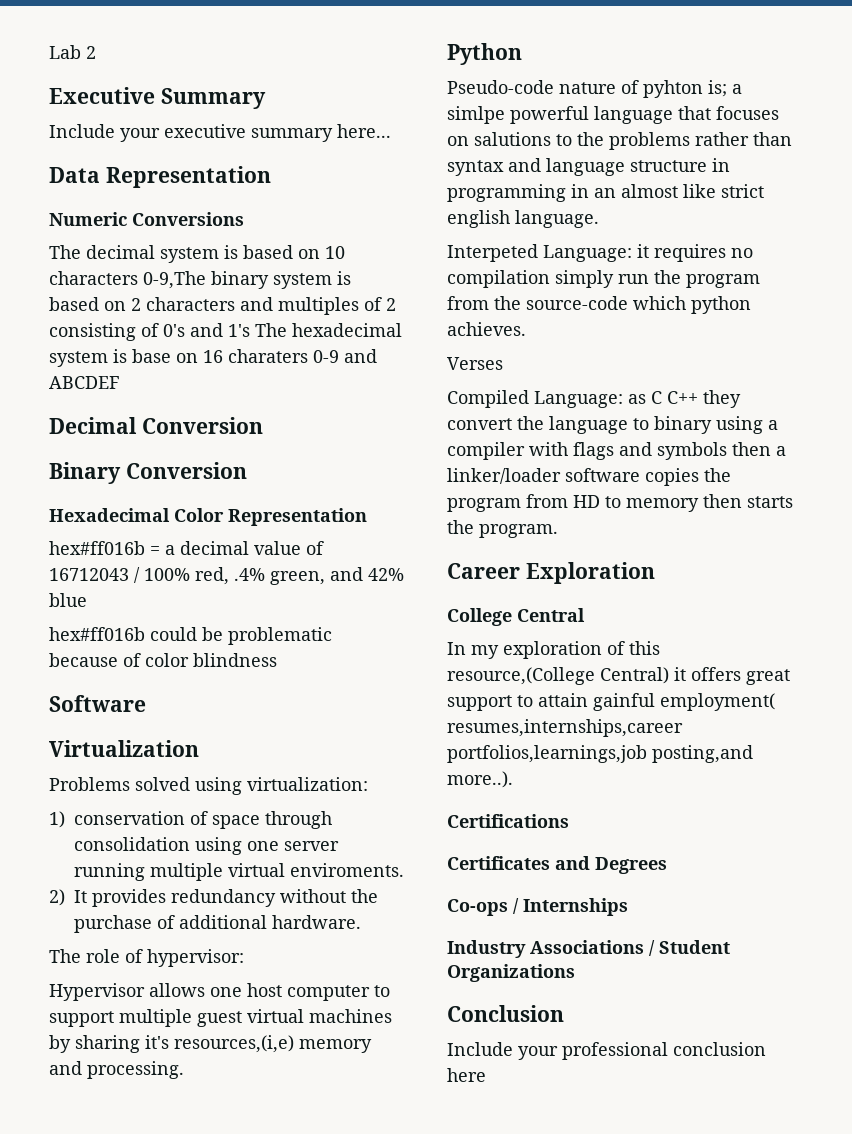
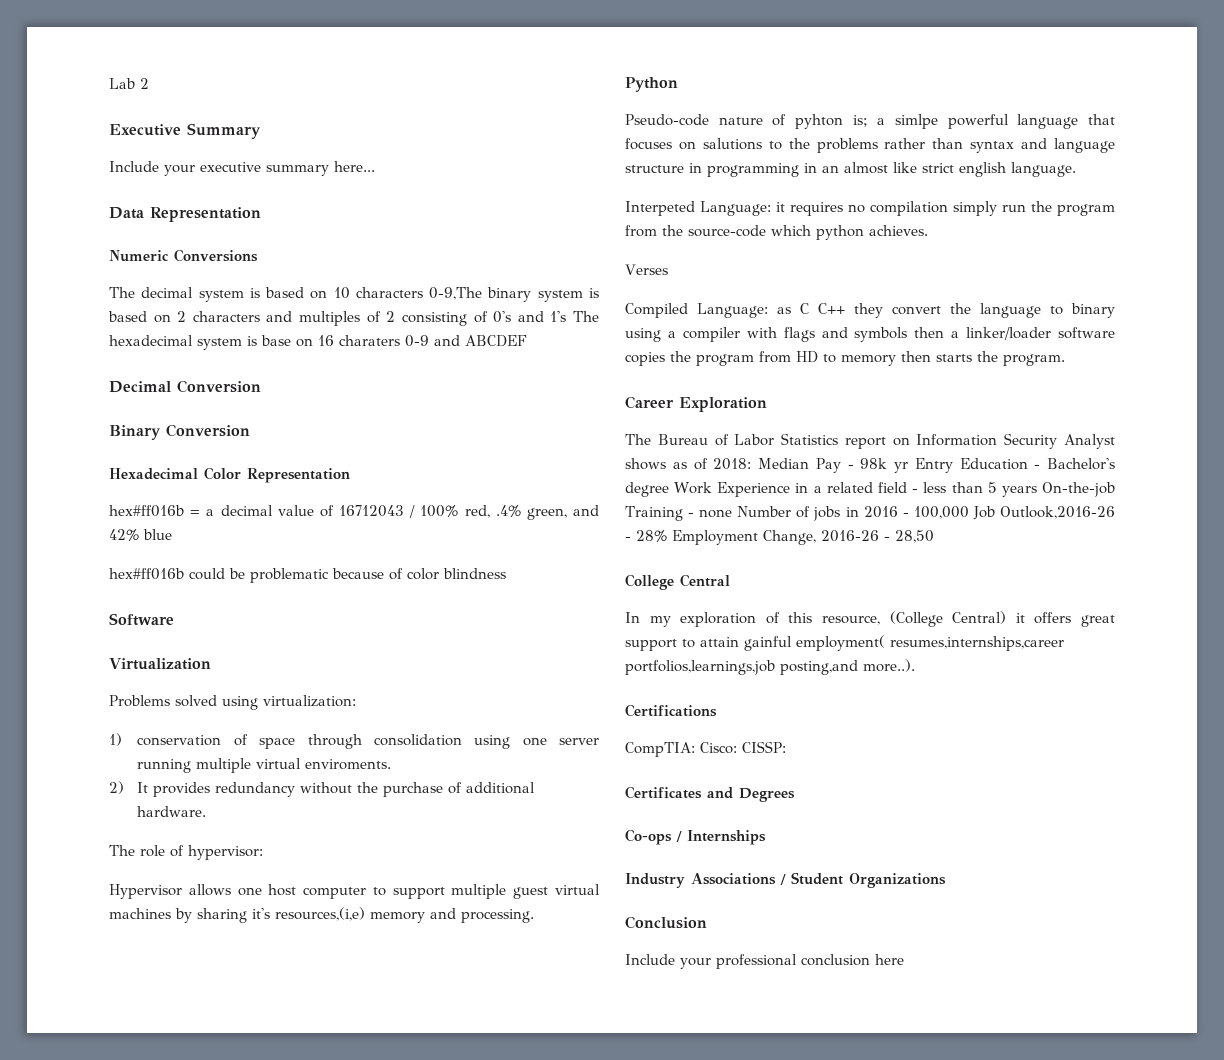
+ The Bureau of Labor Statistics report on Information Security Analyst shows as of 2018: Median Pay - 98k yr Entry Education - Bachelor's degree Work Experience in a related field - less than 5 years On-the-job Training - none Number of jobs in 2016 - 100,000 Job Outlook,2016-26 - 28% Employment Change, 2016-26 - 28,50
- In my exploration of this resource,(College Central) it offers great support to attain gainful employment( resumes,internships,career portfolios,learnings,job posting,and more..).
+ In my exploration of this resource, (College Central) it offers great support to attain gainful employment( resumes,internships,career portfolios,learnings,job posting,and more..).
+ CompTIA: Cisco: CISSP:

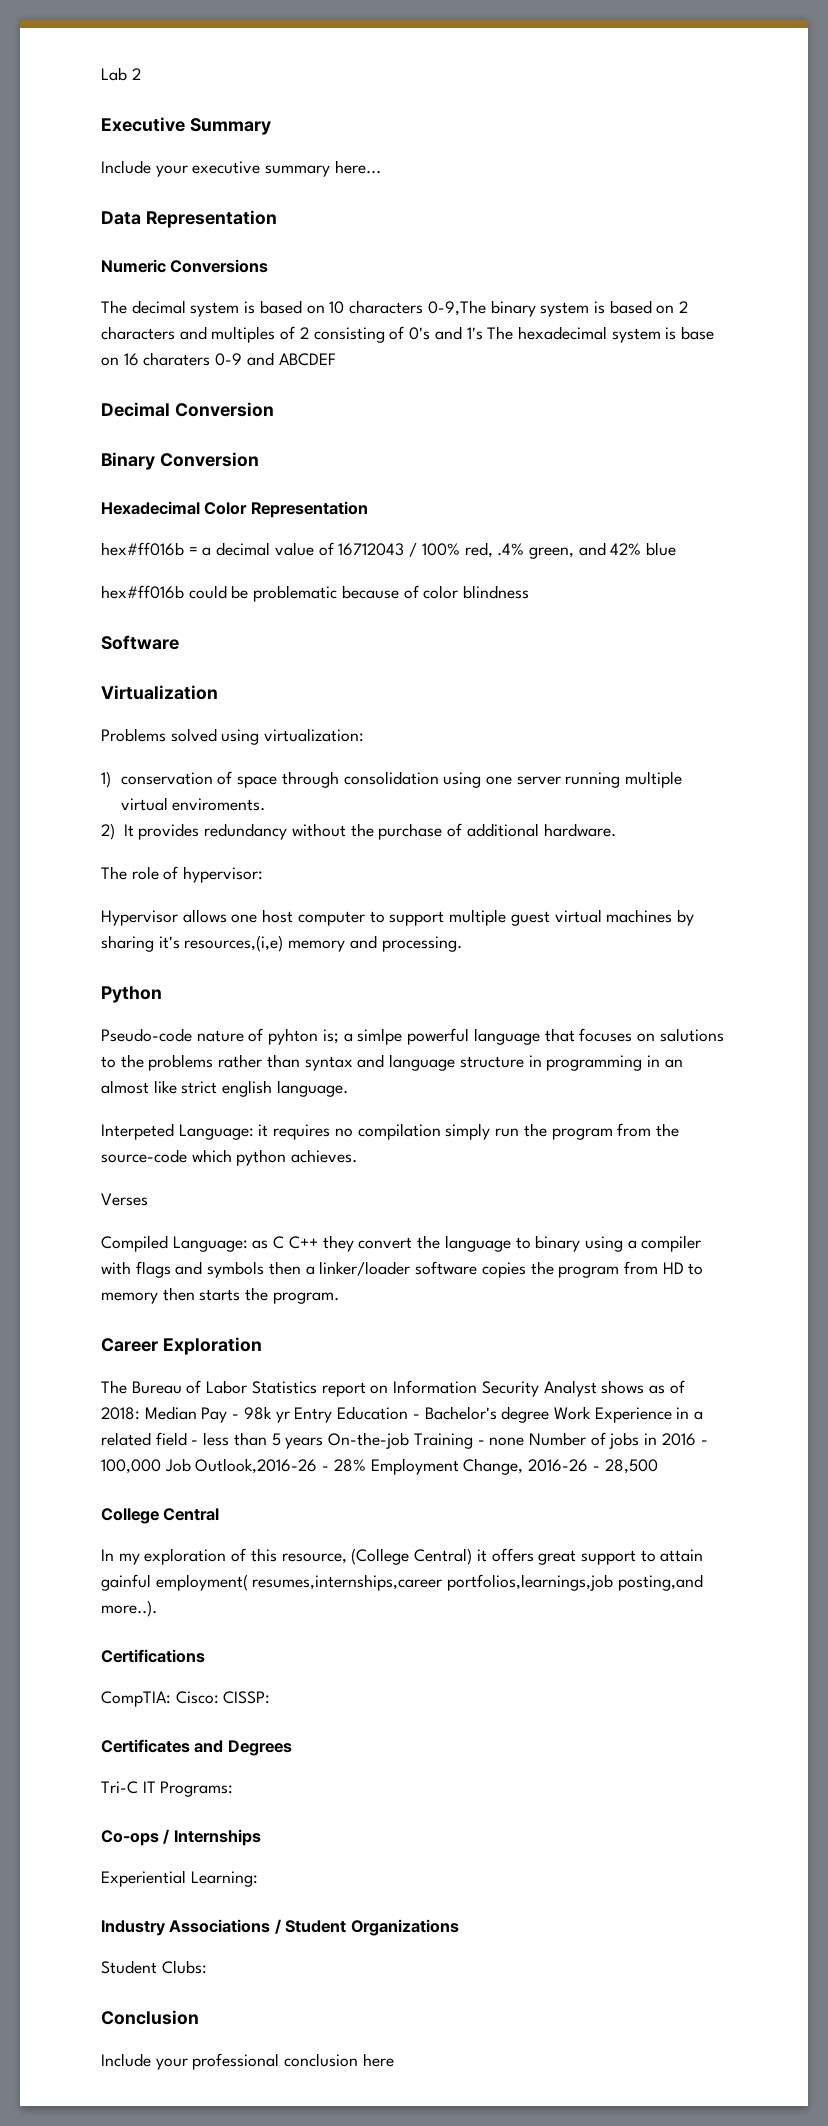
- The Bureau of Labor Statistics report on Information Security Analyst shows as of 2018: Median Pay - 98k yr Entry Education - Bachelor's degree Work Experience in a related field - less than 5 years On-the-job Training - none Number of jobs in 2016 - 100,000 Job Outlook,2016-26 - 28% Employment Change, 2016-26 - 28,50
+ The Bureau of Labor Statistics report on Information Security Analyst shows as of 2018: Median Pay - 98k yr Entry Education - Bachelor's degree Work Experience in a related field - less than 5 years On-the-job Training - none Number of jobs in 2016 - 100,000 Job Outlook,2016-26 - 28% Employment Change, 2016-26 - 28,500
+ Tri-C IT Programs:
+ Experiential Learning:
+ Student Clubs:

